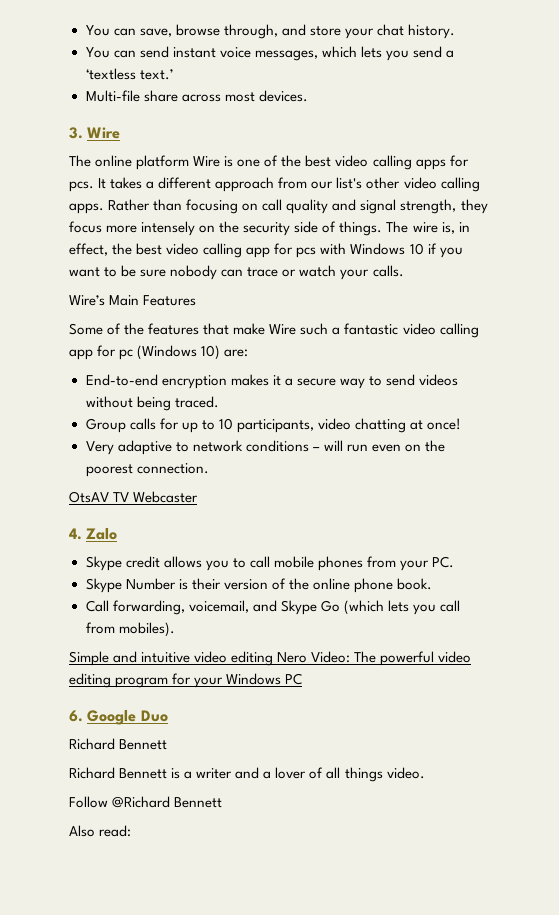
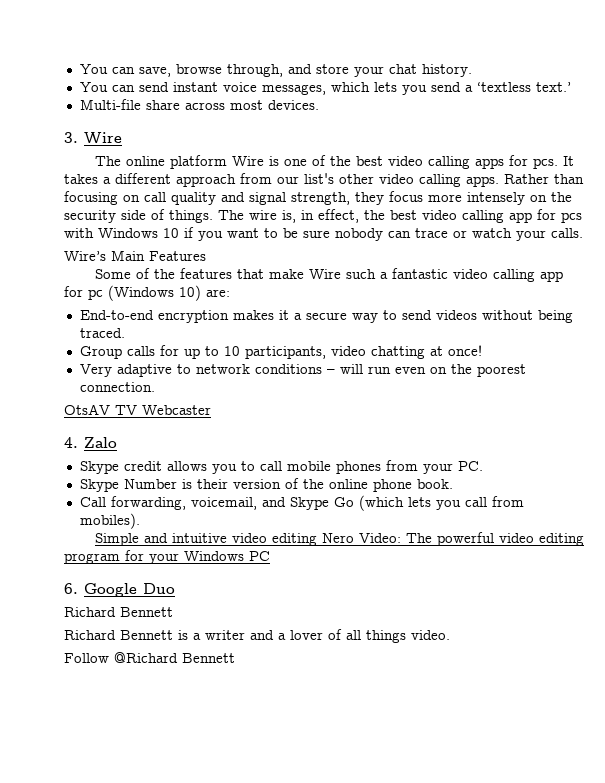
- Also read:

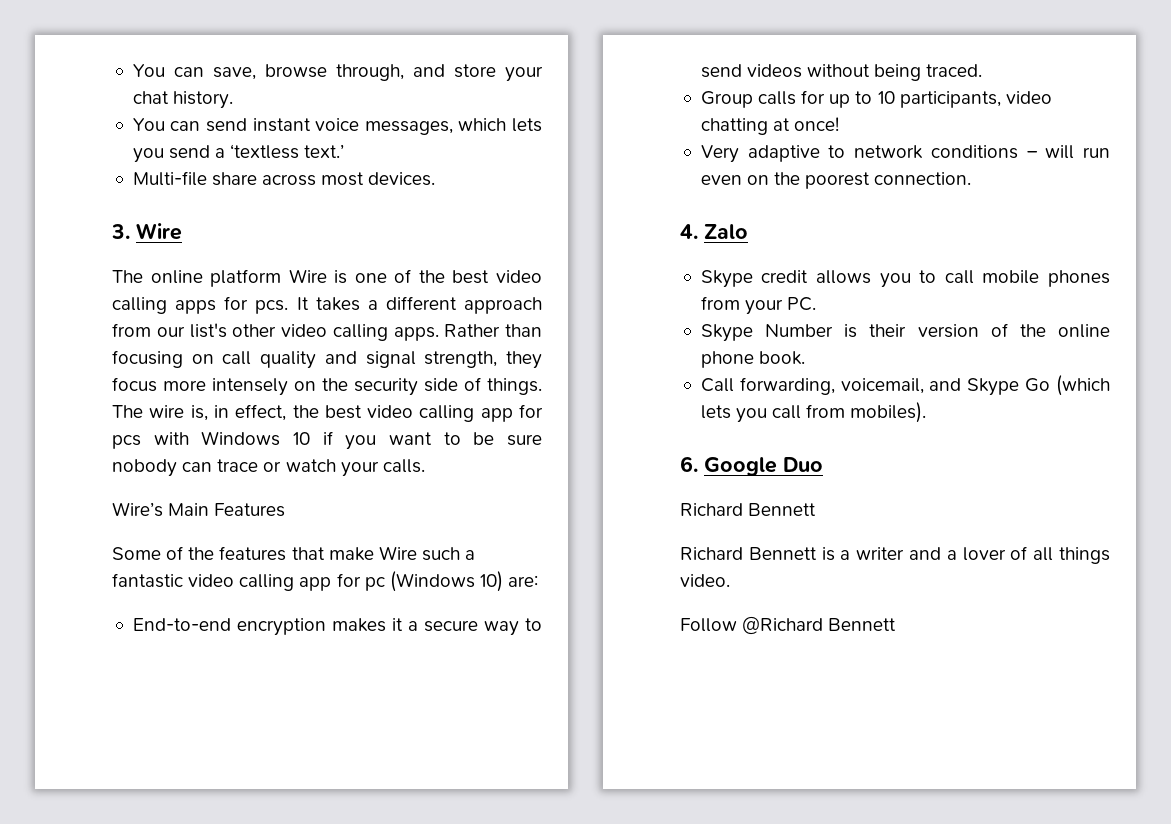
- OtsAV TV Webcaster
- Simple and intuitive video editing Nero Video: The powerful video editing program for your Windows PC

